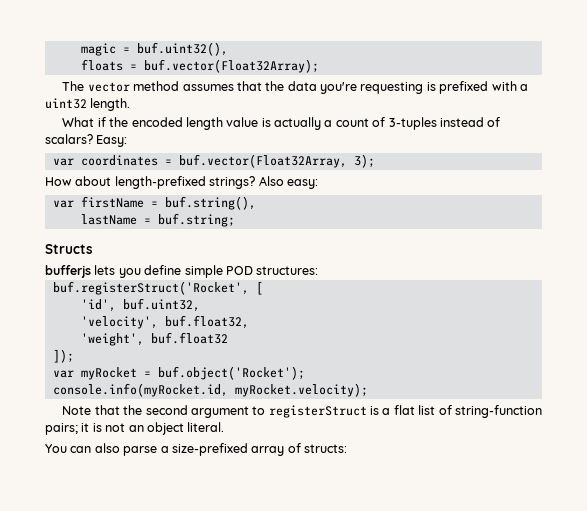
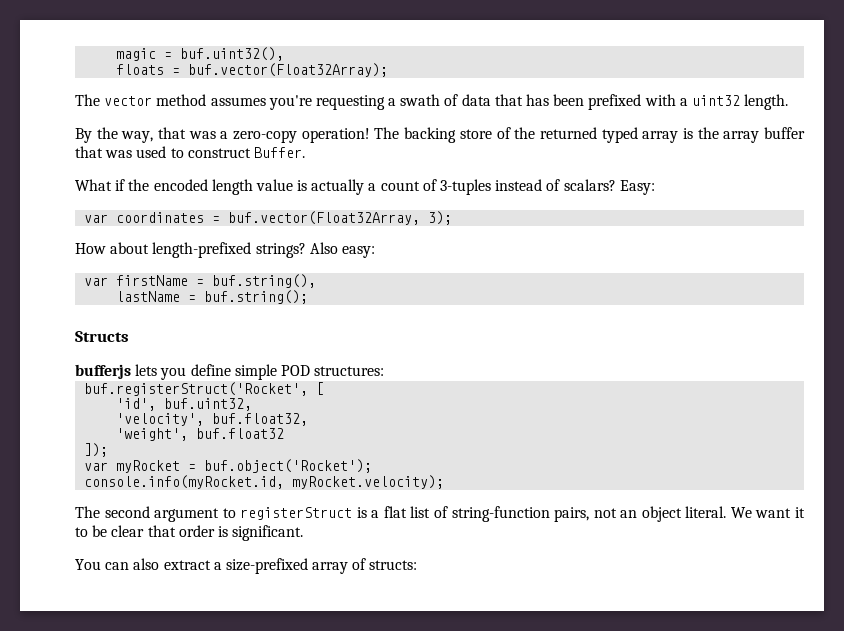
- The vector method assumes that the data you're requesting is prefixed with a uint32 length.
+ The vector method assumes you're requesting a swath of data that has been prefixed with a uint32 length.
+ By the way, that was a zero-copy operation! The backing store of the returned typed array is the array buffer that was used to construct Buffer.
- lastName = buf.string;
+ lastName = buf.string();
- Note that the second argument to registerStruct is a flat list of string-function pairs; it is not an object literal.
+ The second argument to registerStruct is a flat list of string-function pairs, not an object literal. We want it to be clear that order is significant.
- You can also parse a size-prefixed array of structs:
+ You can also extract a size-prefixed array of structs:

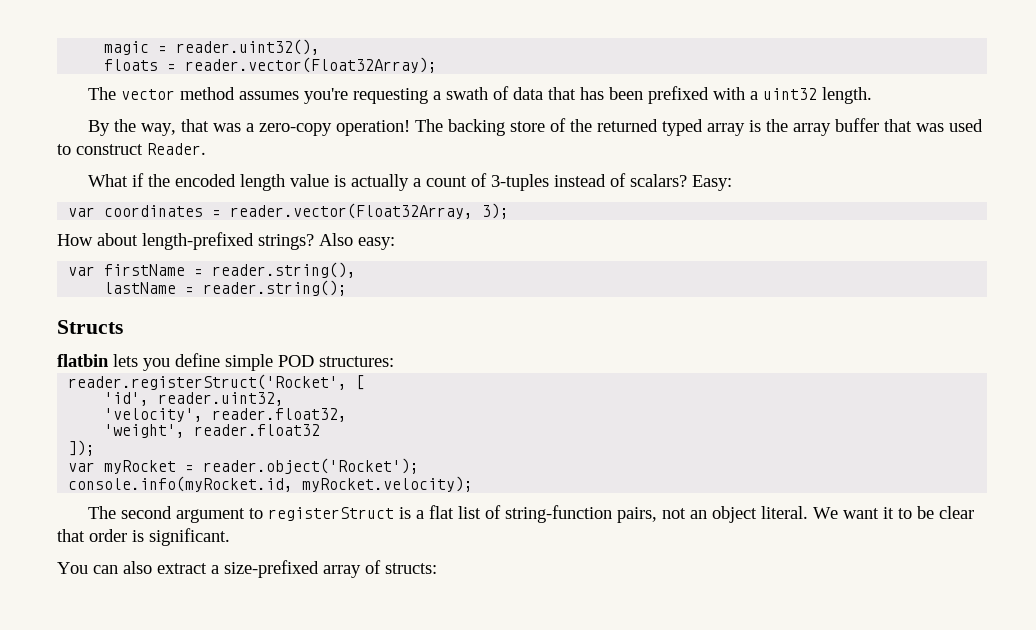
- magic = buf.uint32(),
+ magic = reader.uint32(),
- floats = buf.vector(Float32Array);
+ floats = reader.vector(Float32Array);
- The backing store of the returned typed array is the array buffer that was used to construct Buffer.
+ The backing store of the returned typed array is the array buffer that was used to construct Reader.
- var coordinates = buf.vector(Float32Array, 3);
+ var coordinates = reader.vector(Float32Array, 3);
- var firstName = buf.string(),
+ var firstName = reader.string(),
- lastName = buf.string();
+ lastName = reader.string();
- bufferjs lets you define simple POD structures:
+ flatbin lets you define simple POD structures:
- buf.registerStruct('Rocket', [
+ reader.registerStruct('Rocket', [
- 'id', buf.uint32,
+ 'id', reader.uint32,
- 'velocity', buf.float32,
+ 'velocity', reader.float32,
- 'weight', buf.float32
+ 'weight', reader.float32
- var myRocket = buf.object('Rocket');
+ var myRocket = reader.object('Rocket');

